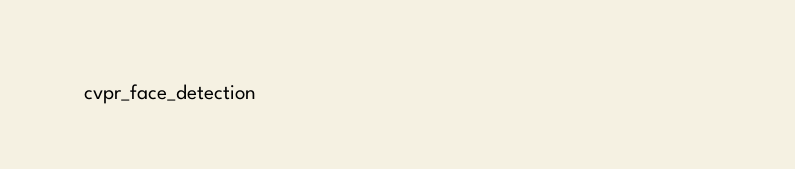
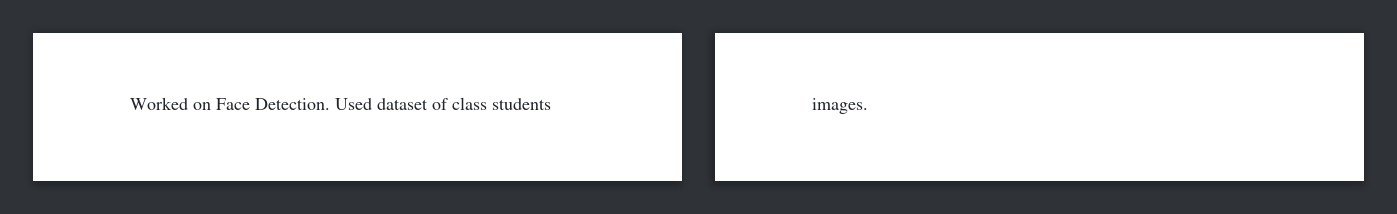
- cvpr_face_detection
+ Worked on Face Detection. Used dataset of class students images.

